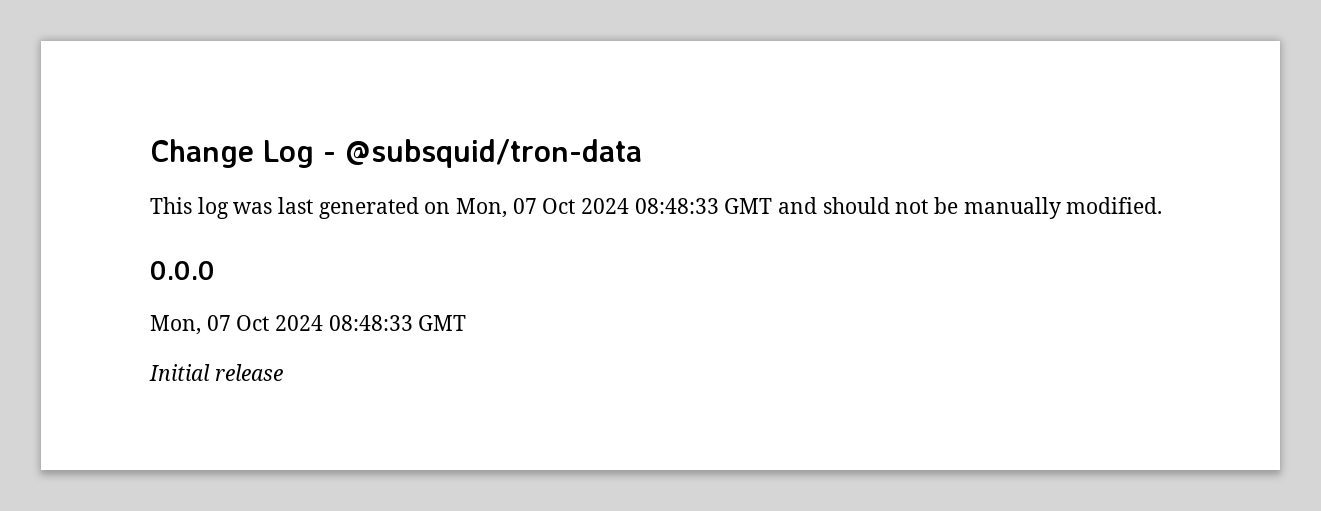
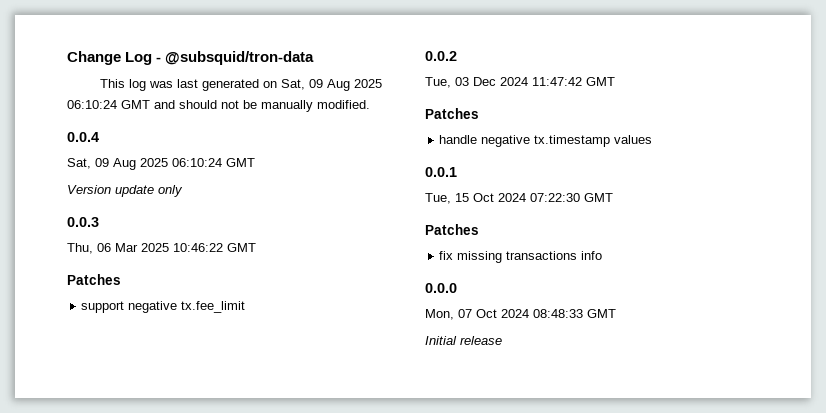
- This log was last generated on Mon, 07 Oct 2024 08:48:33 GMT and should not be manually modified.
+ This log was last generated on Sat, 09 Aug 2025 06:10:24 GMT and should not be manually modified.
+ 0.0.4
+ Sat, 09 Aug 2025 06:10:24 GMT
+ Version update only
+ 0.0.3
+ Thu, 06 Mar 2025 10:46:22 GMT
+ Patches
+ support negative tx.fee_limit
+ 0.0.2
+ Tue, 03 Dec 2024 11:47:42 GMT
+ Patches
+ handle negative tx.timestamp values
+ 0.0.1
+ Tue, 15 Oct 2024 07:22:30 GMT
+ Patches
+ fix missing transactions info

